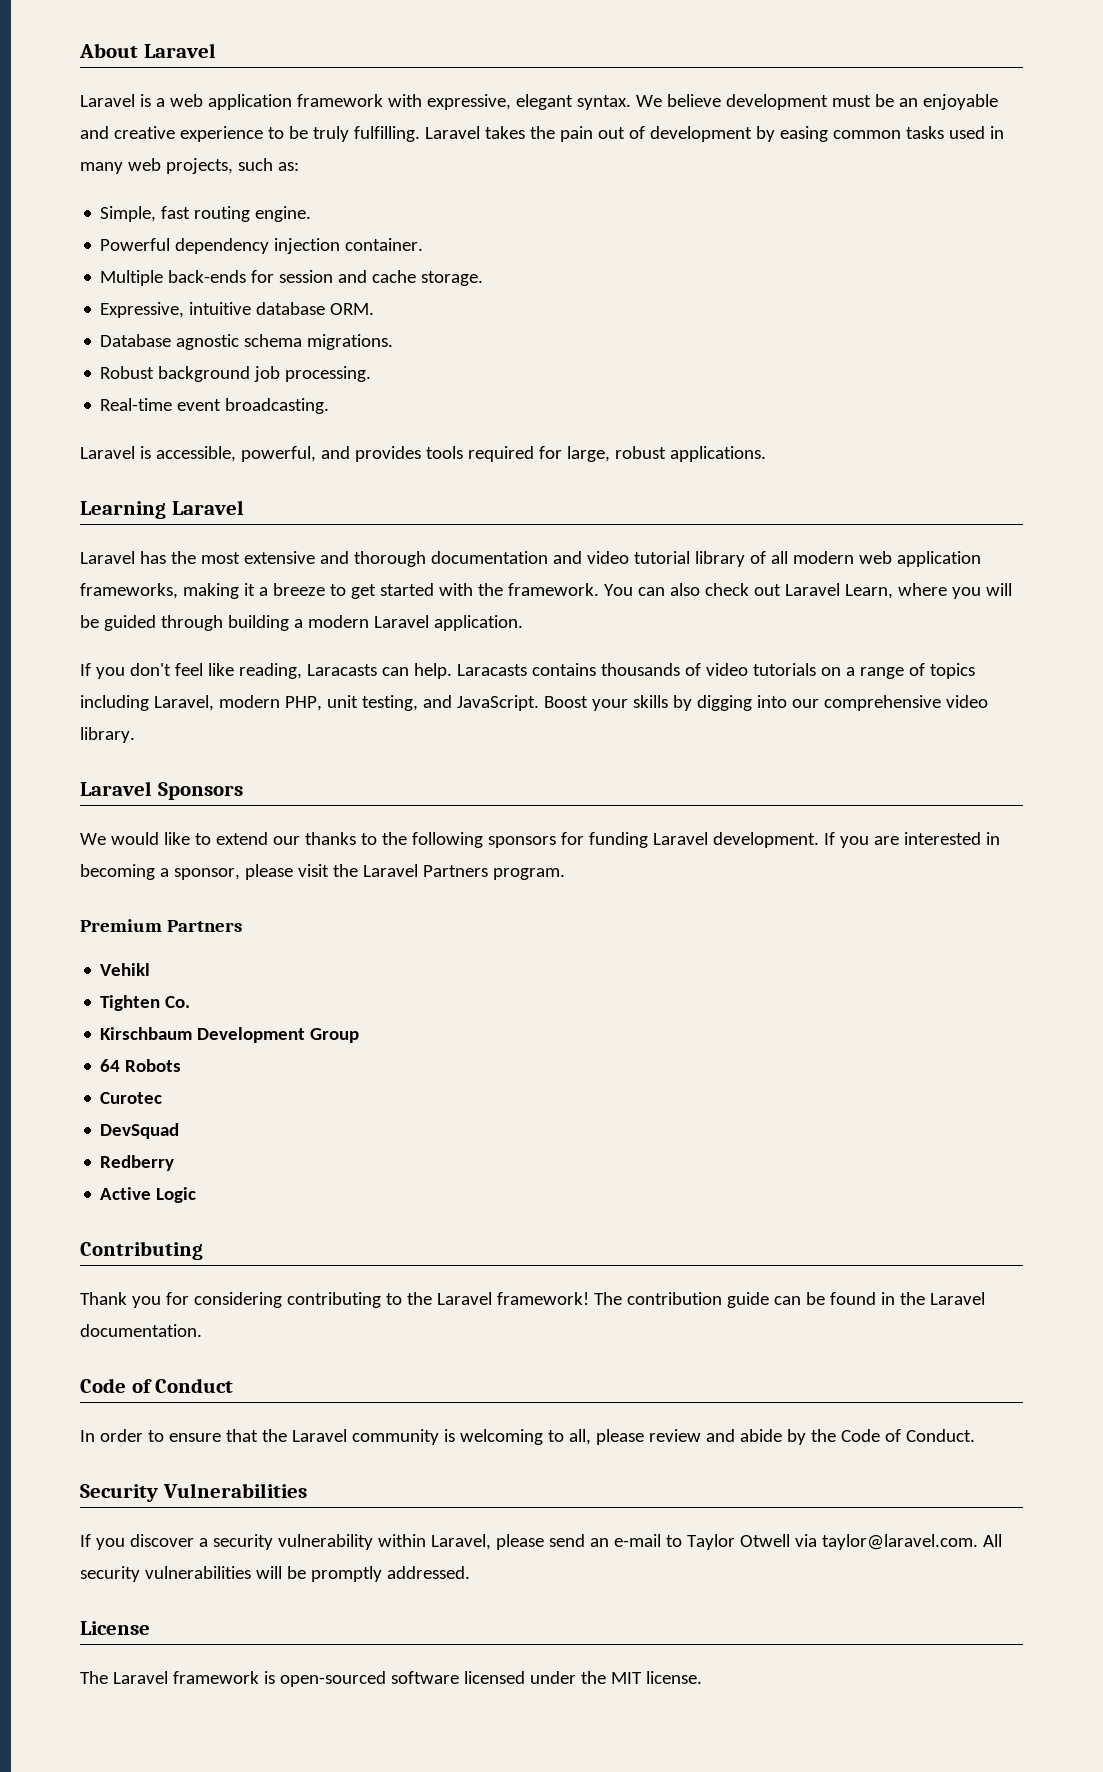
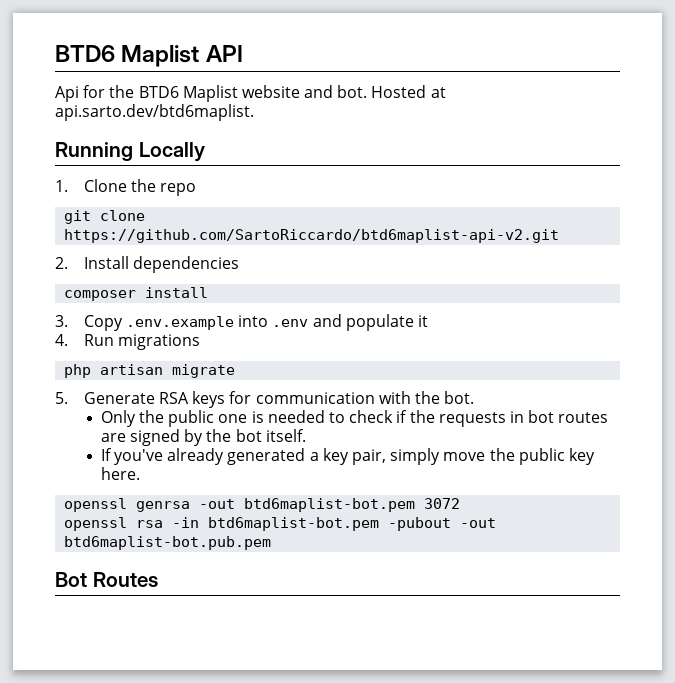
- About Laravel
- Laravel is a web application framework with expressive, elegant syntax. We believe development must be an enjoyable and creative experience to be truly fulfilling. Laravel takes the pain out of development by easing common tasks used in many web projects, such as:
- Simple, fast routing engine.
- Powerful dependency injection container.
- Multiple back-ends for session and cache storage.
- Expressive, intuitive database ORM.
- Database agnostic schema migrations.
- Robust background job processing.
- Real-time event broadcasting.
- Laravel is accessible, powerful, and provides tools required for large, robust applications.
- Learning Laravel
- Laravel has the most extensive and thorough documentation and video tutorial library of all modern web application frameworks, making it a breeze to get started with the framework. You can also check out Laravel Learn, where you will be guided through building a modern Laravel application.
- If you don't feel like reading, Laracasts can help. Laracasts contains thousands of video tutorials on a range of topics including Laravel, modern PHP, unit testing, and JavaScript. Boost your skills by digging into our comprehensive video library.
- Laravel Sponsors
- We would like to extend our thanks to the following sponsors for funding Laravel development. If you are interested in becoming a sponsor, please visit the Laravel Partners program.
- Premium Partners
- Vehikl
- Tighten Co.
- Kirschbaum Development Group
- 64 Robots
- Curotec
- DevSquad
- Redberry
- Active Logic
- Contributing
- Thank you for considering contributing to the Laravel framework! The contribution guide can be found in the Laravel documentation.
- Code of Conduct
- In order to ensure that the Laravel community is welcoming to all, please review and abide by the Code of Conduct.
- Security Vulnerabilities
- If you discover a security vulnerability within Laravel, please send an e-mail to Taylor Otwell via taylor@laravel.com. All security vulnerabilities will be promptly addressed.
- License
- The Laravel framework is open-sourced software licensed under the MIT license.
+ BTD6 Maplist API
+ Api for the BTD6 Maplist website and bot. Hosted at api.sarto.dev/btd6maplist.
+ Running Locally
+ 1. Clone the repo
+ git clone https://github.com/SartoRiccardo/btd6maplist-api-v2.git
+ 2. Install dependencies
+ composer install
+ 3. Copy .env.example into .env and populate it
+ 4. Run migrations
+ php artisan migrate
+ 5. Generate RSA keys for communication with the bot.
+ Only the public one is needed to check if the requests in bot routes are signed by the bot itself.
+ If you've already generated a key pair, simply move the public key here.
+ openssl genrsa -out btd6maplist-bot.pem 3072
+ openssl rsa -in btd6maplist-bot.pem -pubout -out btd6maplist-bot.pub.pem
+ Bot Routes

